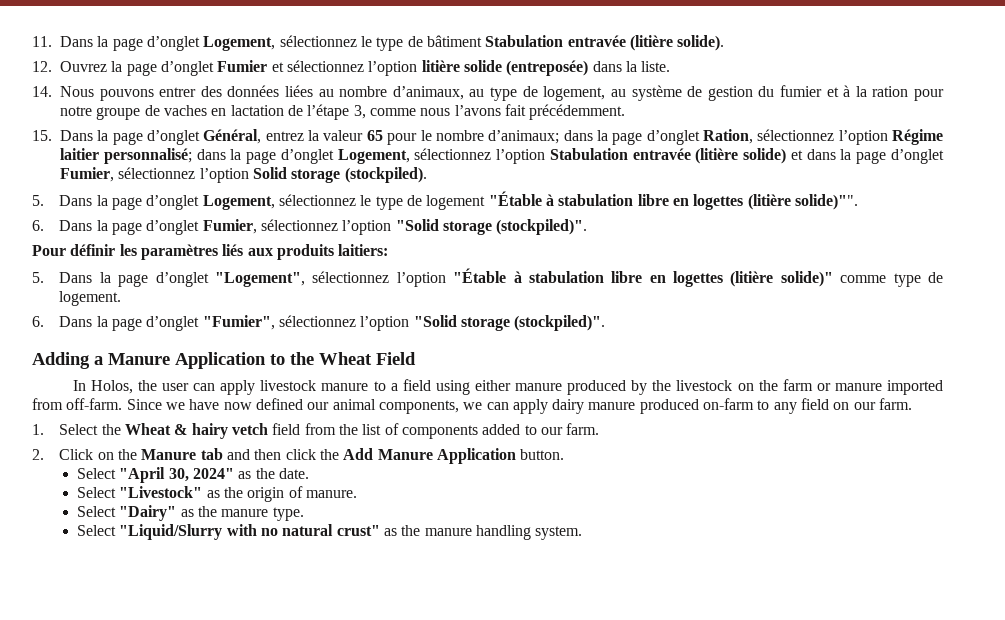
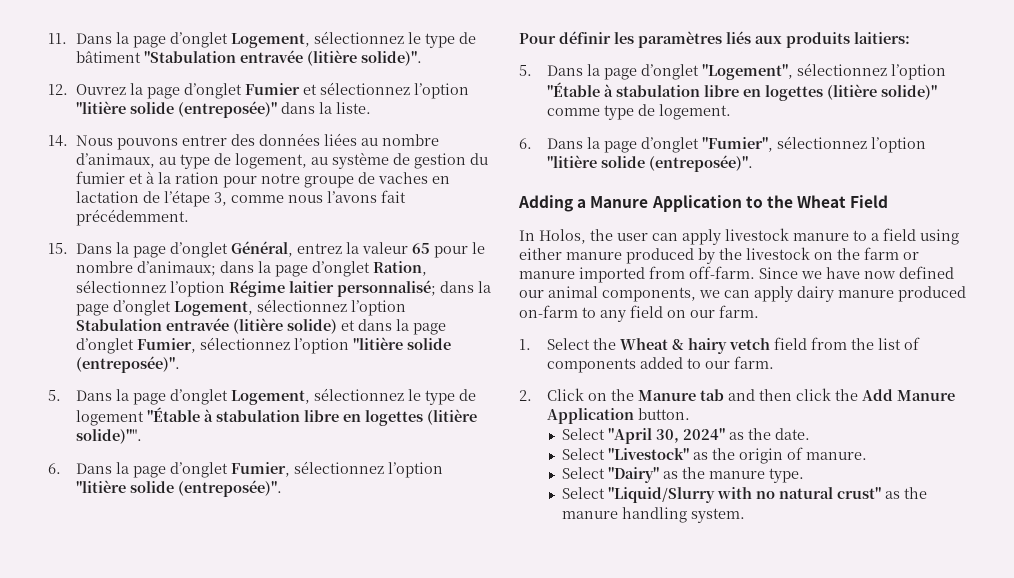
- 11. Dans la page d’onglet Logement, sélectionnez le type de bâtiment Stabulation entravée (litière solide).
+ 11. Dans la page d’onglet Logement, sélectionnez le type de bâtiment "Stabulation entravée (litière solide)".
- 12. Ouvrez la page d’onglet Fumier et sélectionnez l’option litière solide (entreposée) dans la liste.
+ 12. Ouvrez la page d’onglet Fumier et sélectionnez l’option "litière solide (entreposée)" dans la liste.
- 15. Dans la page d’onglet Général, entrez la valeur 65 pour le nombre d’animaux; dans la page d’onglet Ration, sélectionnez l’option Régime laitier personnalisé; dans la page d’onglet Logement, sélectionnez l’option Stabulation entravée (litière solide) et dans la page d’onglet Fumier, sélectionnez l’option Solid storage (stockpiled).
+ 15. Dans la page d’onglet Général, entrez la valeur 65 pour le nombre d’animaux; dans la page d’onglet Ration, sélectionnez l’option Régime laitier personnalisé; dans la page d’onglet Logement, sélectionnez l’option Stabulation entravée (litière solide) et dans la page d’onglet Fumier, sélectionnez l’option "litière solide (entreposée)".
- 6. Dans la page d’onglet Fumier, sélectionnez l’option "Solid storage (stockpiled)".
+ 6. Dans la page d’onglet Fumier, sélectionnez l’option "litière solide (entreposée)".
- 6. Dans la page d’onglet "Fumier", sélectionnez l’option "Solid storage (stockpiled)".
+ 6. Dans la page d’onglet "Fumier", sélectionnez l’option "litière solide (entreposée)".

